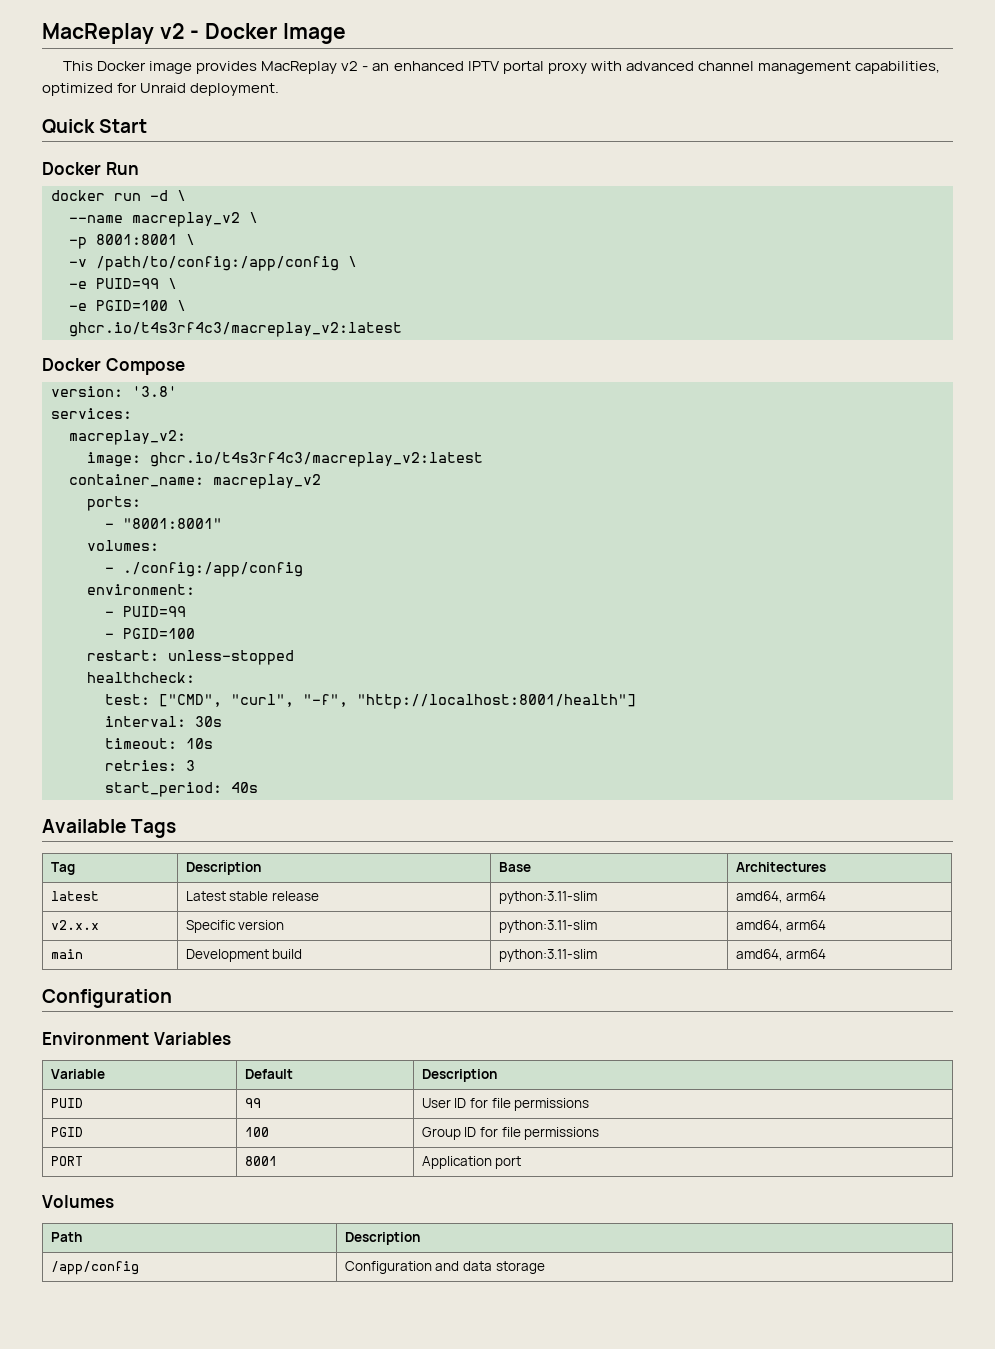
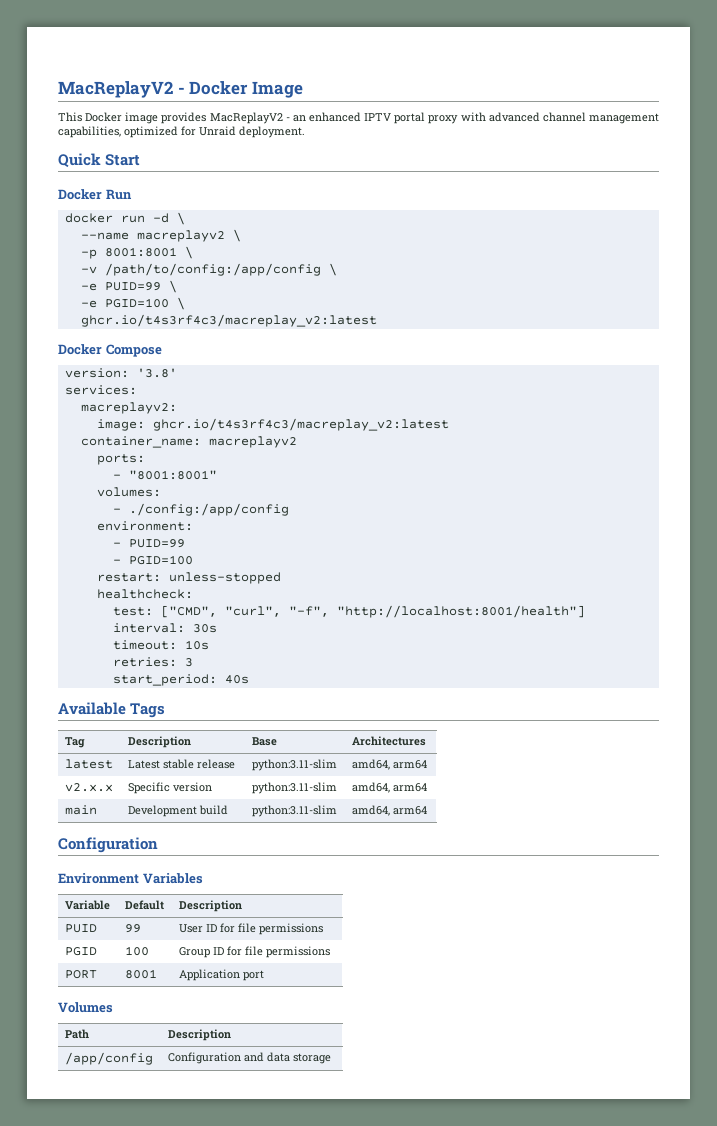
- MacReplay v2 - Docker Image
+ MacReplayV2 - Docker Image
- This Docker image provides MacReplay v2 - an enhanced IPTV portal proxy with advanced channel management capabilities, optimized for Unraid deployment.
+ This Docker image provides MacReplayV2 - an enhanced IPTV portal proxy with advanced channel management capabilities, optimized for Unraid deployment.
- --name macreplay_v2 \
+ --name macreplayv2 \
- macreplay_v2:
+ macreplayv2:
- container_name: macreplay_v2
+ container_name: macreplayv2

